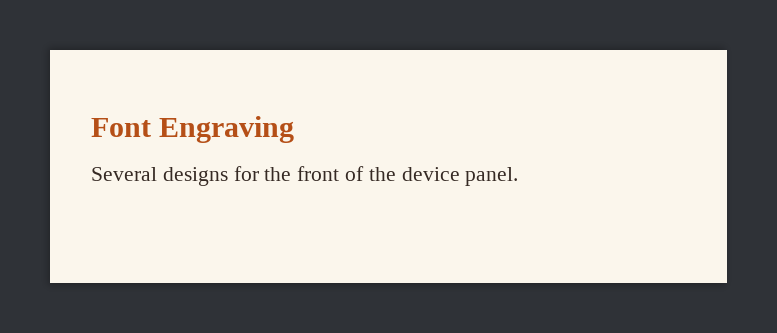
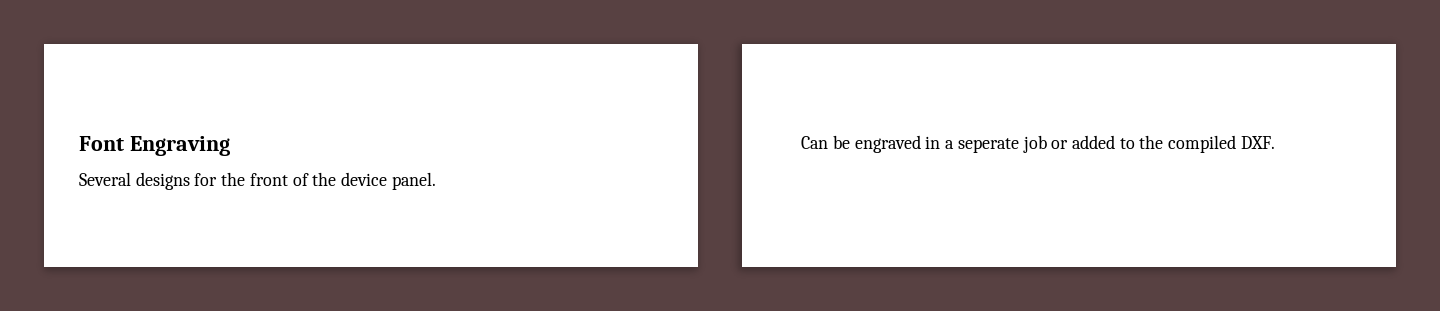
+ Can be engraved in a seperate job or added to the compiled DXF.

